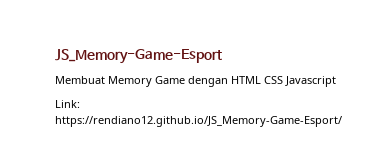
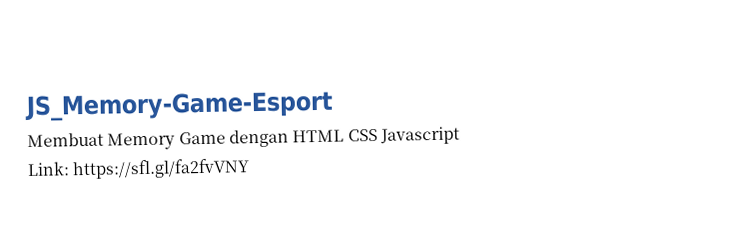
- Link: https://rendiano12.github.io/JS_Memory-Game-Esport/
+ Link: https://sfl.gl/fa2fvVNY

